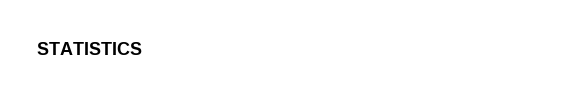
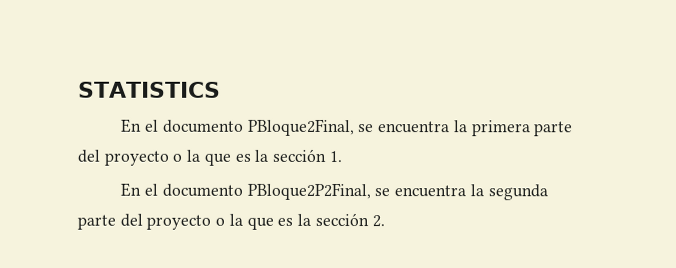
+ En el documento PBloque2Final, se encuentra la primera parte del proyecto o la que es la sección 1.
+ En el documento PBloque2P2Final, se encuentra la segunda parte del proyecto o la que es la sección 2.

